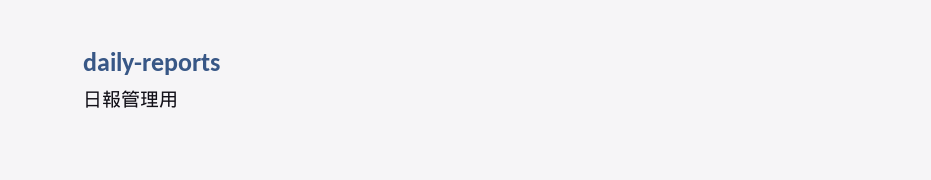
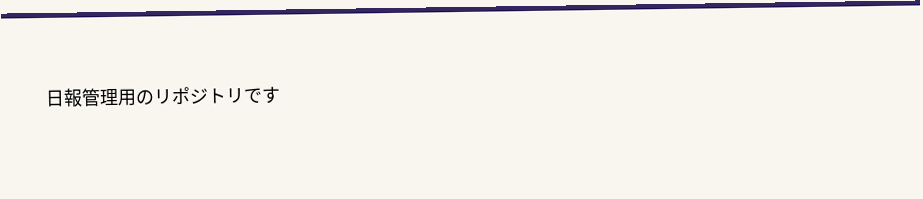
- daily-reports
- 日報管理用
+ 日報管理用のリポジトリです

